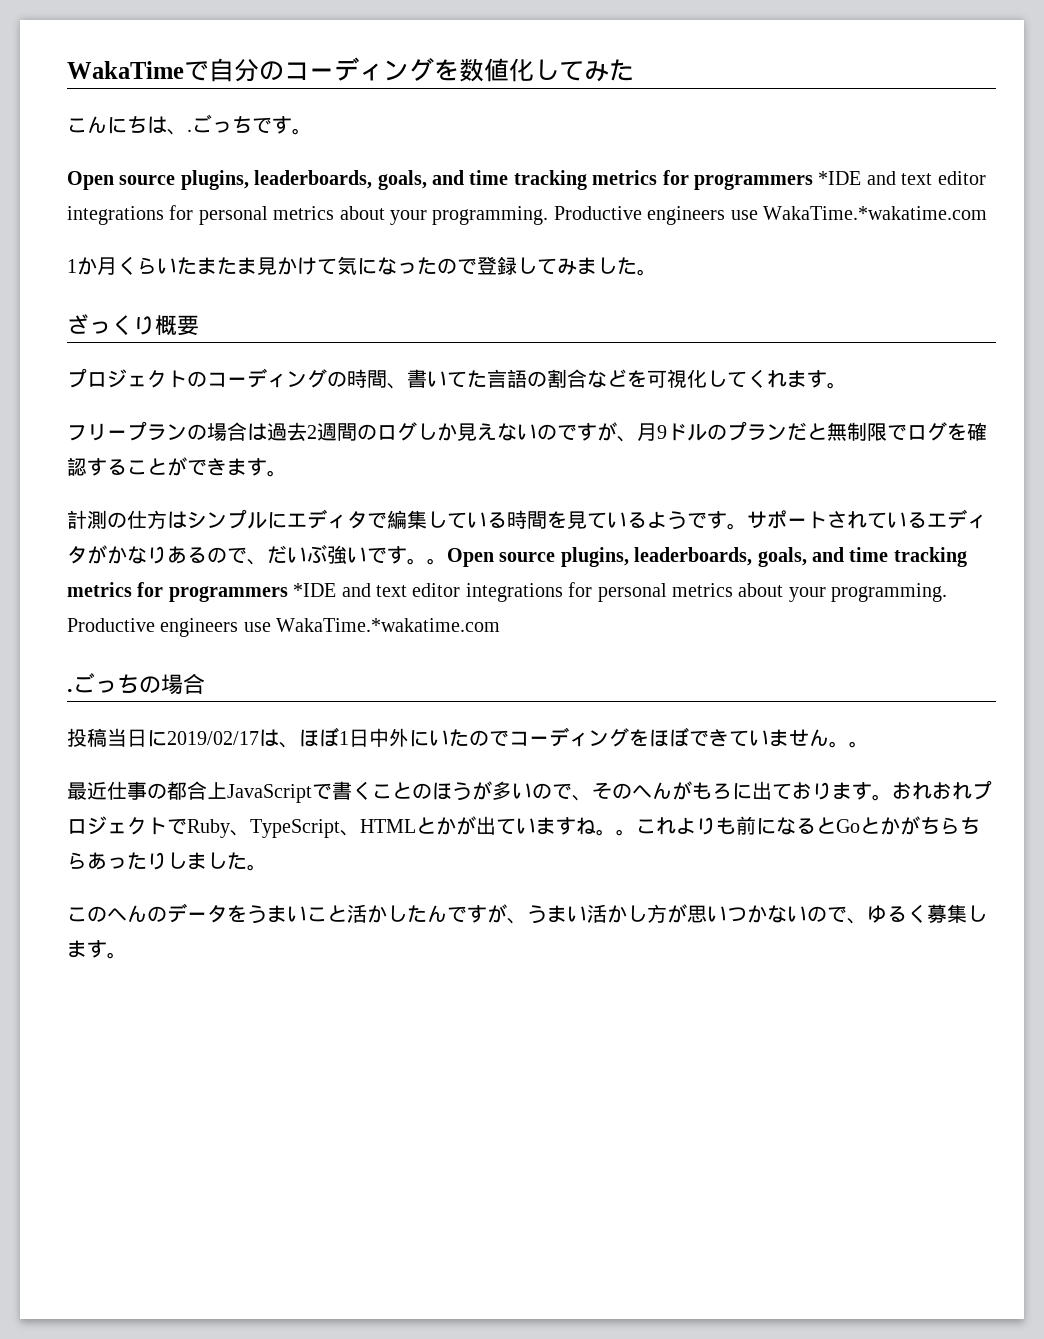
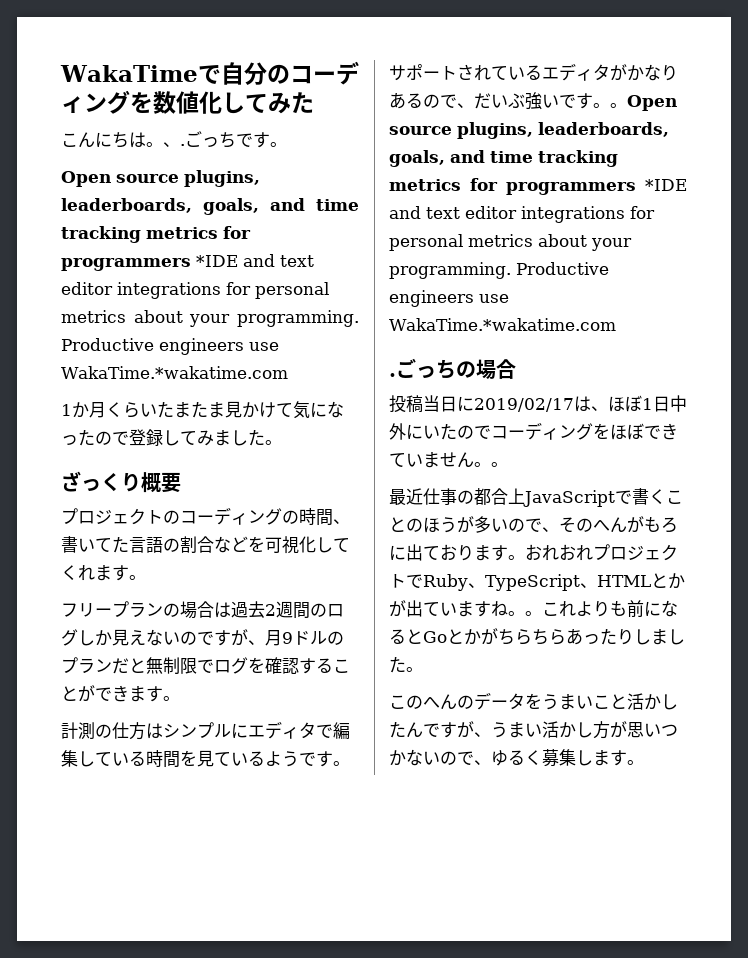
- こんにちは、.
+ こんにちは。、.

